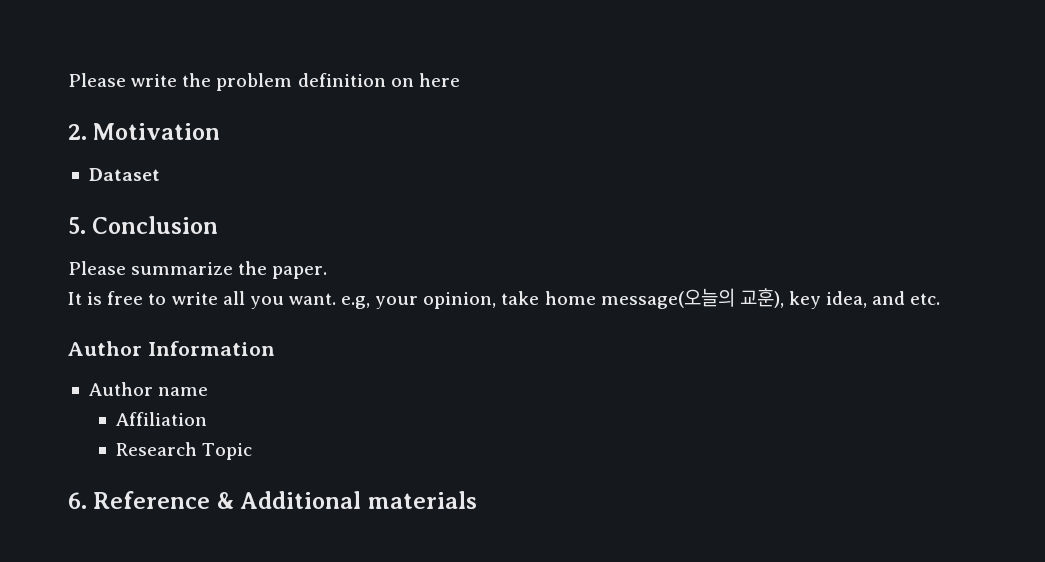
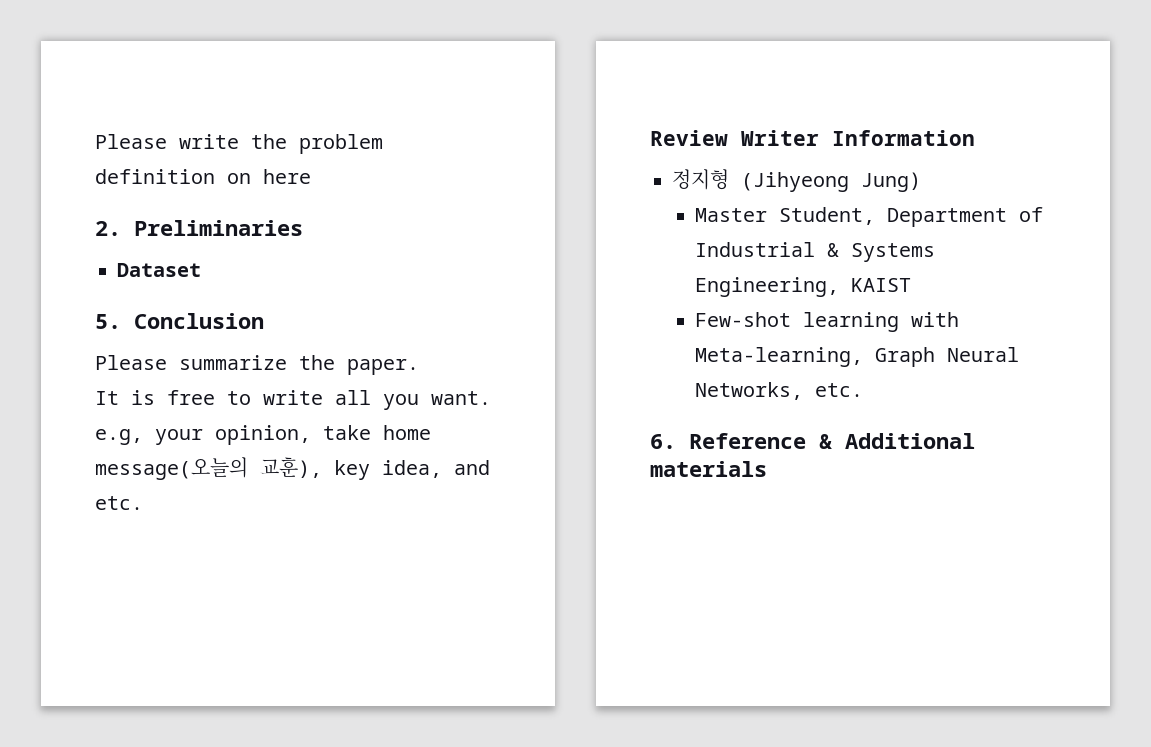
- 2. Motivation
+ 2. Preliminaries
- Author Information
+ Review Writer Information
- Author name
- Affiliation
- Research Topic
+ 정지형 (Jihyeong Jung)
+ Master Student, Department of Industrial & Systems Engineering, KAIST
+ Few-shot learning with Meta-learning, Graph Neural Networks, etc.

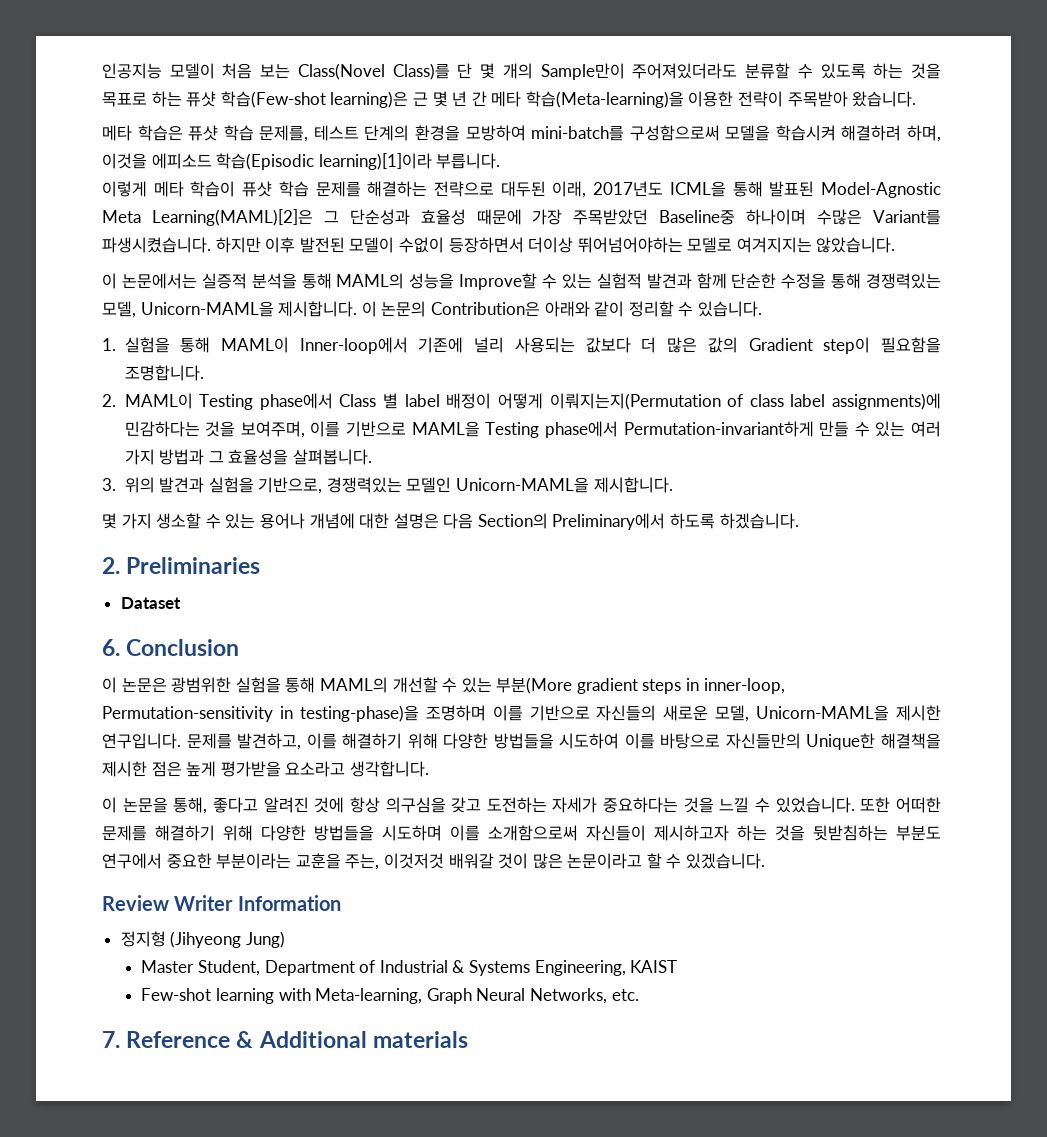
- Please write the problem definition on here
+ 인공지능 모델이 처음 보는 Class(Novel Class)를 단 몇 개의 Sample만이 주어져있더라도 분류할 수 있도록 하는 것을 목표로 하는 퓨샷 학습(Few-shot learning)은 근 몇 년 간 메타 학습(Meta-learning)을 이용한 전략이 주목받아 왔습니다.
+ 메타 학습은 퓨샷 학습 문제를, 테스트 단계의 환경을 모방하여 mini-batch를 구성함으로써 모델을 학습시켜 해결하려 하며, 이것을 에피소드 학습(Episodic learning)[1]이라 부릅니다.
+ 이렇게 메타 학습이 퓨샷 학습 문제를 해결하는 전략으로 대두된 이래, 2017년도 ICML을 통해 발표된 Model-Agnostic Meta Learning(MAML)[2]은 그 단순성과 효율성 때문에 가장 주목받았던 Baseline중 하나이며 수많은 Variant를 파생시켰습니다. 하지만 이후 발전된 모델이 수없이 등장하면서 더이상 뛰어넘어야하는 모델로 여겨지지는 않았습니다.
+ 이 논문에서는 실증적 분석을 통해 MAML의 성능을 Improve할 수 있는 실험적 발견과 함께 단순한 수정을 통해 경쟁력있는 모델, Unicorn-MAML을 제시합니다. 이 논문의 Contribution은 아래와 같이 정리할 수 있습니다.
+ 1. 실험을 통해 MAML이 Inner-loop에서 기존에 널리 사용되는 값보다 더 많은 값의 Gradient step이 필요함을 조명합니다.
+ 2. MAML이 Testing phase에서 Class 별 label 배정이 어떻게 이뤄지는지(Permutation of class label assignments)에 민감하다는 것을 보여주며, 이를 기반으로 MAML을 Testing phase에서 Permutation-invariant하게 만들 수 있는 여러 가지 방법과 그 효율성을 살펴봅니다.
+ 3. 위의 발견과 실험을 기반으로, 경쟁력있는 모델인 Unicorn-MAML을 제시합니다.
+ 몇 가지 생소할 수 있는 용어나 개념에 대한 설명은 다음 Section의 Preliminary에서 하도록 하겠습니다.
- 5. Conclusion
+ 6. Conclusion
- Please summarize the paper.
- It is free to write all you want. e.g, your opinion, take home message(오늘의 교훈), key idea, and etc.
+ 이 논문은 광범위한 실험을 통해 MAML의 개선할 수 있는 부분(More gradient steps in inner-loop, Permutation-sensitivity in testing-phase)을 조명하며 이를 기반으로 자신들의 새로운 모델, Unicorn-MAML을 제시한 연구입니다. 문제를 발견하고, 이를 해결하기 위해 다양한 방법들을 시도하여 이를 바탕으로 자신들만의 Unique한 해결책을 제시한 점은 높게 평가받을 요소라고 생각합니다.
+ 이 논문을 통해, 좋다고 알려진 것에 항상 의구심을 갖고 도전하는 자세가 중요하다는 것을 느낄 수 있었습니다. 또한 어떠한 문제를 해결하기 위해 다양한 방법들을 시도하며 이를 소개함으로써 자신들이 제시하고자 하는 것을 뒷받침하는 부분도 연구에서 중요한 부분이라는 교훈을 주는, 이것저것 배워갈 것이 많은 논문이라고 할 수 있겠습니다.
- 6. Reference & Additional materials
+ 7. Reference & Additional materials

